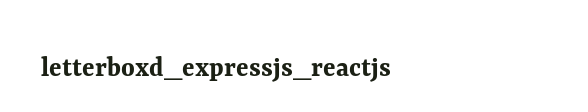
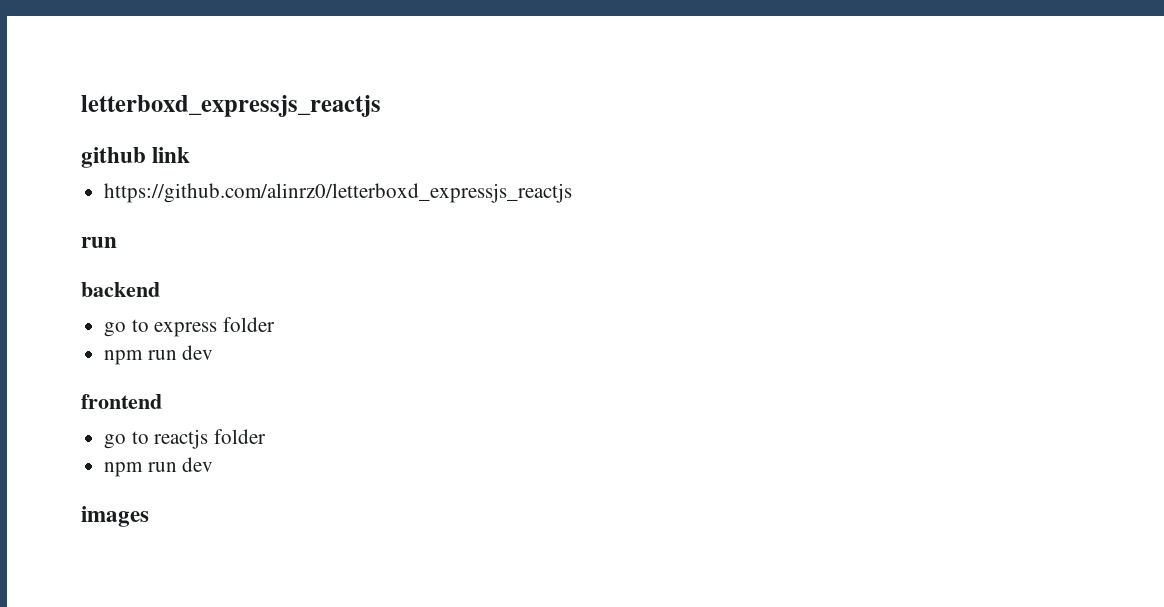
+ github link
+ https://github.com/alinrz0/letterboxd_expressjs_reactjs
+ run
+ backend
+ go to express folder
+ npm run dev
+ frontend
+ go to reactjs folder
+ npm run dev
+ images

